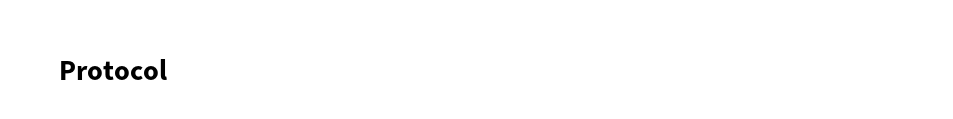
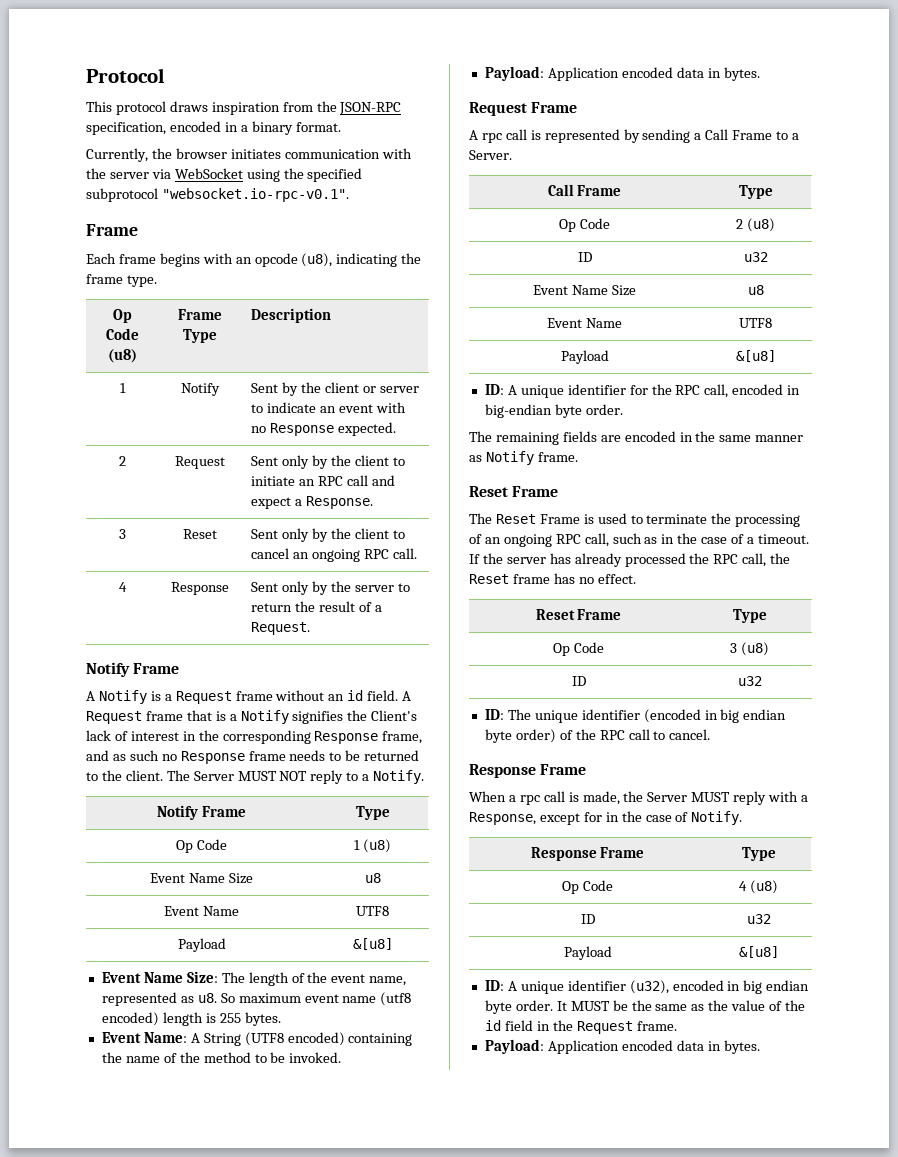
+ This protocol draws inspiration from the JSON-RPC specification, encoded in a binary format.
+ Currently, the browser initiates communication with the server via WebSocket using the specified subprotocol "websocket.io-rpc-v0.1".
+ Frame
+ Each frame begins with an opcode (u8), indicating the frame type.
+ Op Code (u8) | Frame Type | Description
+ 1 | Notify | Sent by the client or server to indicate an event with no Response expected.
+ 2 | Request | Sent only by the client to initiate an RPC call and expect a Response.
+ 3 | Reset | Sent only by the client to cancel an ongoing RPC call.
+ 4 | Response | Sent only by the server to return the result of a Request.
+ Notify Frame
+ A Notify is a Request frame without an id field. A Request frame that is a Notify signifies the Client's lack of interest in the corresponding Response frame, and as such no Response frame needs to be returned to the client. The Server MUST NOT reply to a Notify.
+ Notify Frame | Type
+ Op Code | 1 (u8)
+ Event Name Size | u8
+ Event Name | UTF8
+ Payload | &[u8]
+ Event Name Size: The length of the event name, represented as u8. So maximum event name (utf8 encoded) length is 255 bytes.
+ Event Name: A String (UTF8 encoded) containing the name of the method to be invoked.
+ Payload: Application encoded data in bytes.
+ Request Frame
+ A rpc call is represented by sending a Call Frame to a Server.
+ Call Frame | Type
+ Op Code | 2 (u8)
+ ID | u32
+ Event Name Size | u8
+ Event Name | UTF8
+ Payload | &[u8]
+ ID: A unique identifier for the RPC call, encoded in big-endian byte order.
+ The remaining fields are encoded in the same manner as Notify frame.
+ Reset Frame
+ The Reset Frame is used to terminate the processing of an ongoing RPC call, such as in the case of a timeout. If the server has already processed the RPC call, the Reset frame has no effect.
+ Reset Frame | Type
+ Op Code | 3 (u8)
+ ID | u32
+ ID: The unique identifier (encoded in big endian byte order) of the RPC call to cancel.
+ Response Frame
+ When a rpc call is made, the Server MUST reply with a Response, except for in the case of Notify.
+ Response Frame | Type
+ Op Code | 4 (u8)
+ ID | u32
+ Payload | &[u8]
+ ID: A unique identifier (u32), encoded in big endian byte order. It MUST be the same as the value of the id field in the Request frame.
+ Payload: Application encoded data in bytes.

